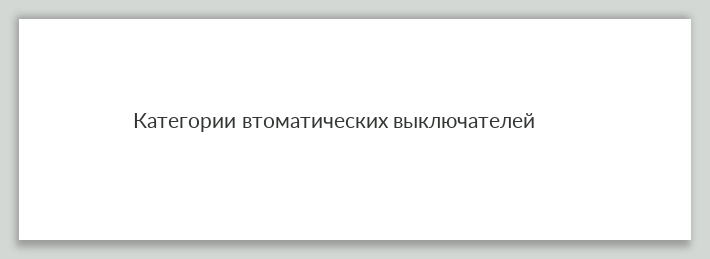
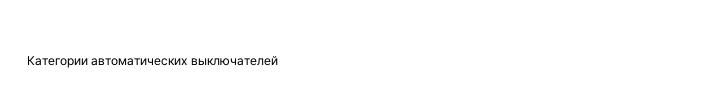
- Категории втоматических выключателей
+ Категории автоматических выключателей

